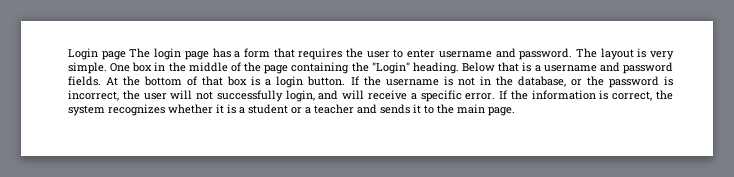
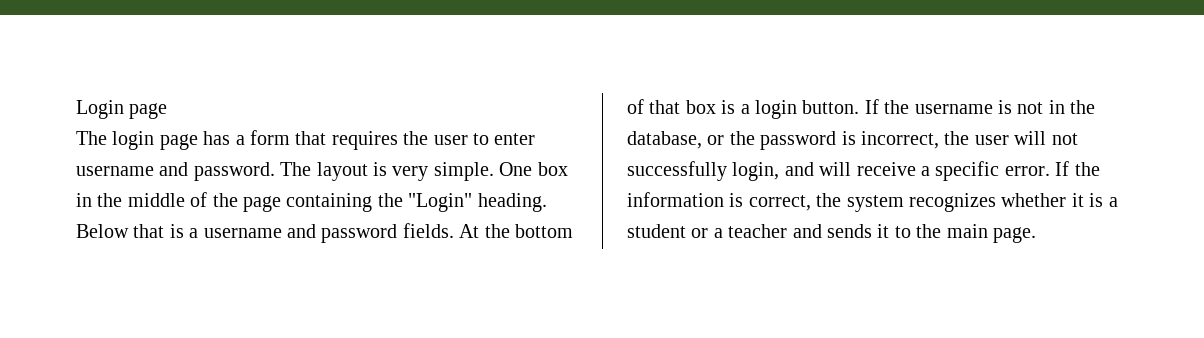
- Login page The login page has a form that requires the user to enter username and password.
+ Login page
+ The login page has a form that requires the user to enter username and password.

